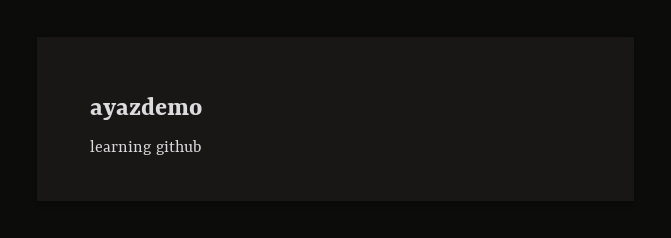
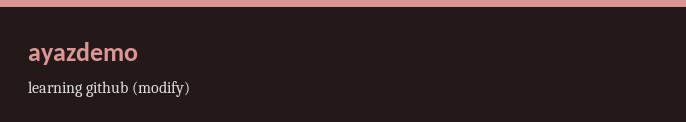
- learning github
+ learning github (modify)

